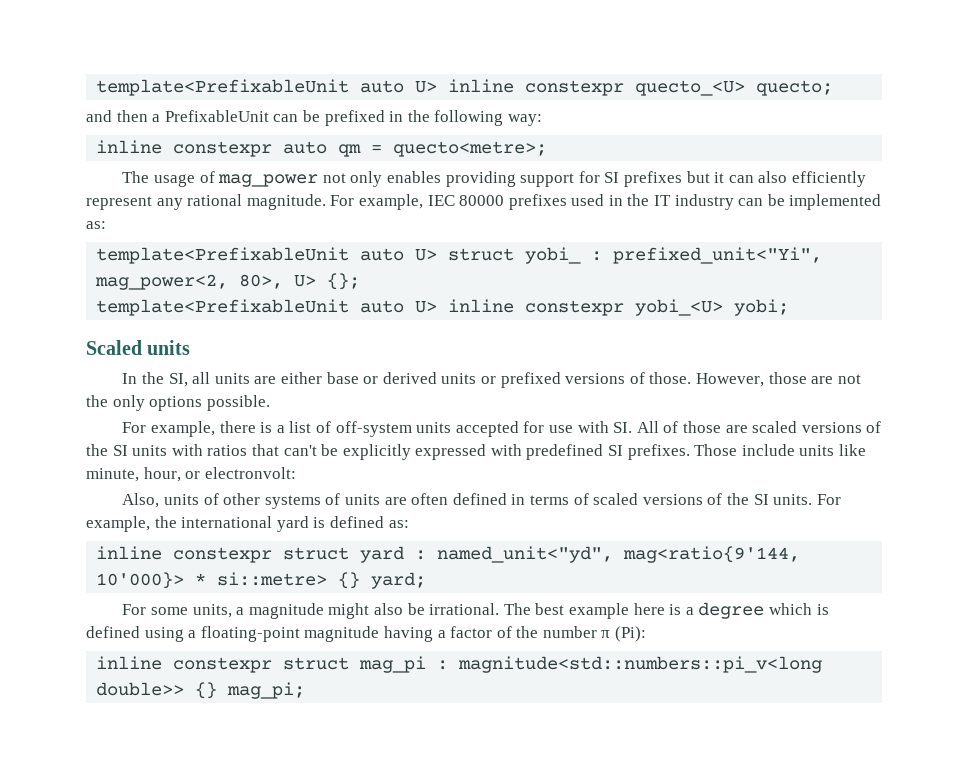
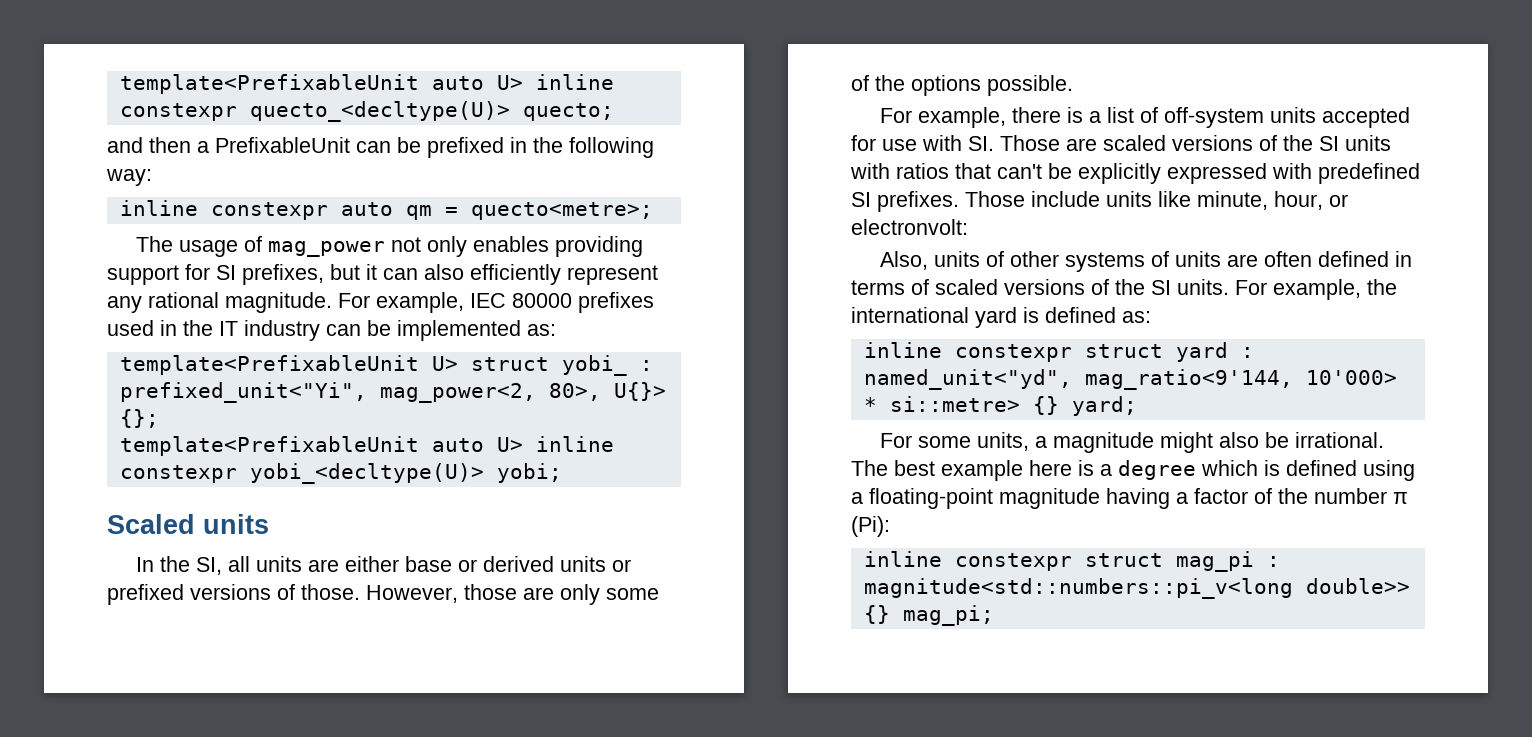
- template<PrefixableUnit auto U> inline constexpr quecto_<U> quecto;
+ template<PrefixableUnit auto U> inline constexpr quecto_<decltype(U)> quecto;
- The usage of mag_power not only enables providing support for SI prefixes but it can also efficiently represent any rational magnitude.
+ The usage of mag_power not only enables providing support for SI prefixes, but it can also efficiently represent any rational magnitude.
- template<PrefixableUnit auto U> struct yobi_ : prefixed_unit<"Yi", mag_power<2, 80>, U> {};
+ template<PrefixableUnit U> struct yobi_ : prefixed_unit<"Yi", mag_power<2, 80>, U{}> {};
- template<PrefixableUnit auto U> inline constexpr yobi_<U> yobi;
+ template<PrefixableUnit auto U> inline constexpr yobi_<decltype(U)> yobi;
- However, those are not the only options possible.
+ However, those are only some of the options possible.
- For example, there is a list of off-system units accepted for use with SI. All of those are scaled versions of the SI units with ratios that can't be explicitly expressed with predefined SI prefixes.
+ For example, there is a list of off-system units accepted for use with SI. Those are scaled versions of the SI units with ratios that can't be explicitly expressed with predefined SI prefixes.
- inline constexpr struct yard : named_unit<"yd", mag<ratio{9'144, 10'000}> * si::metre> {} yard;
+ inline constexpr struct yard : named_unit<"yd", mag_ratio<9'144, 10'000> * si::metre> {} yard;

